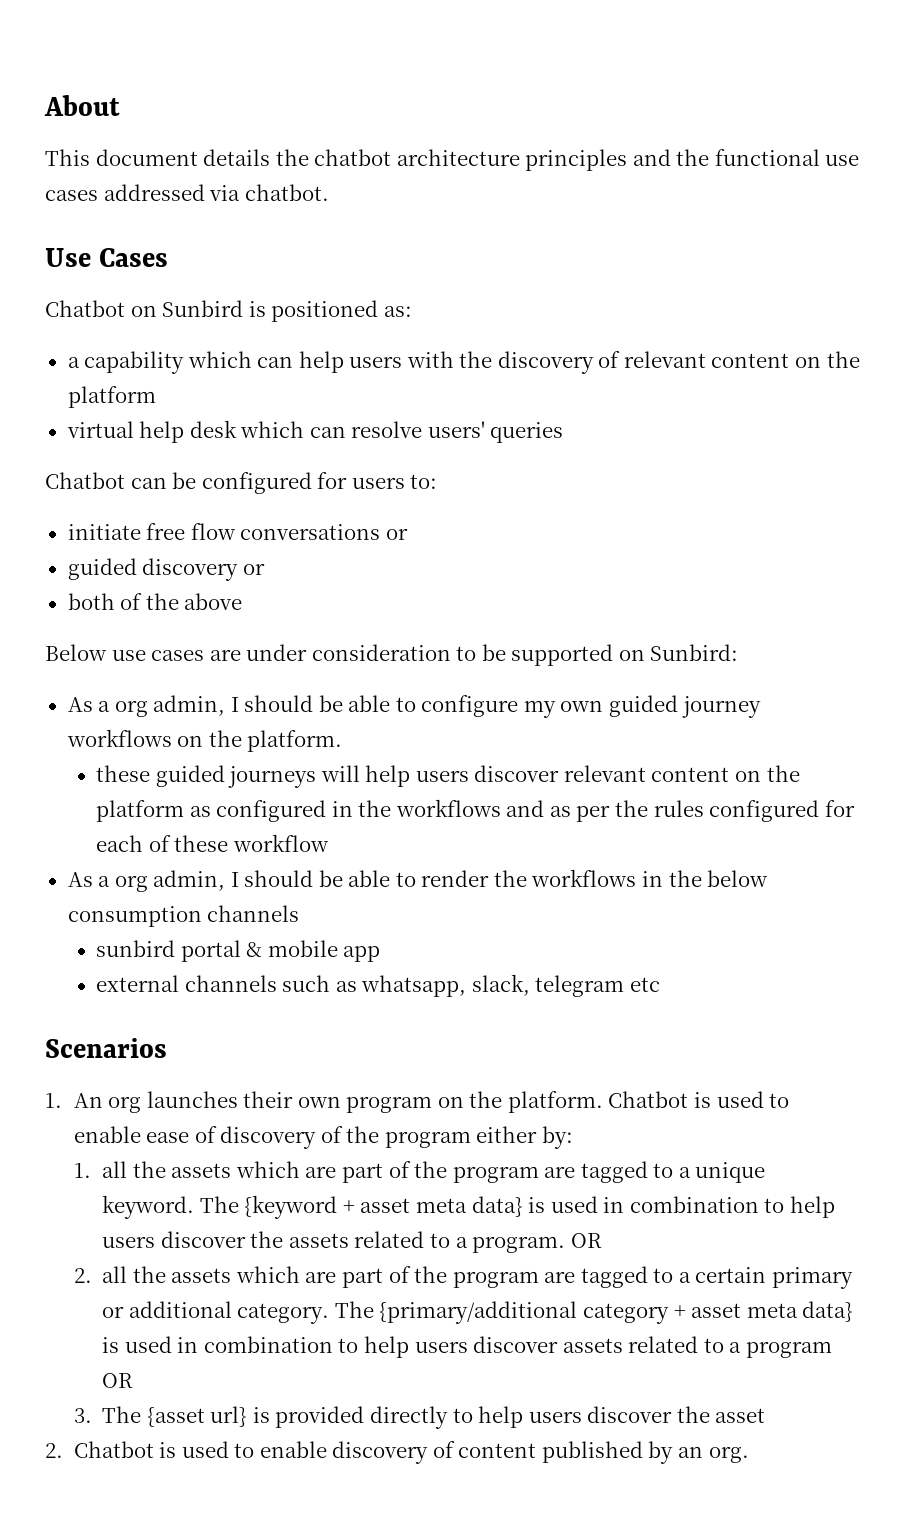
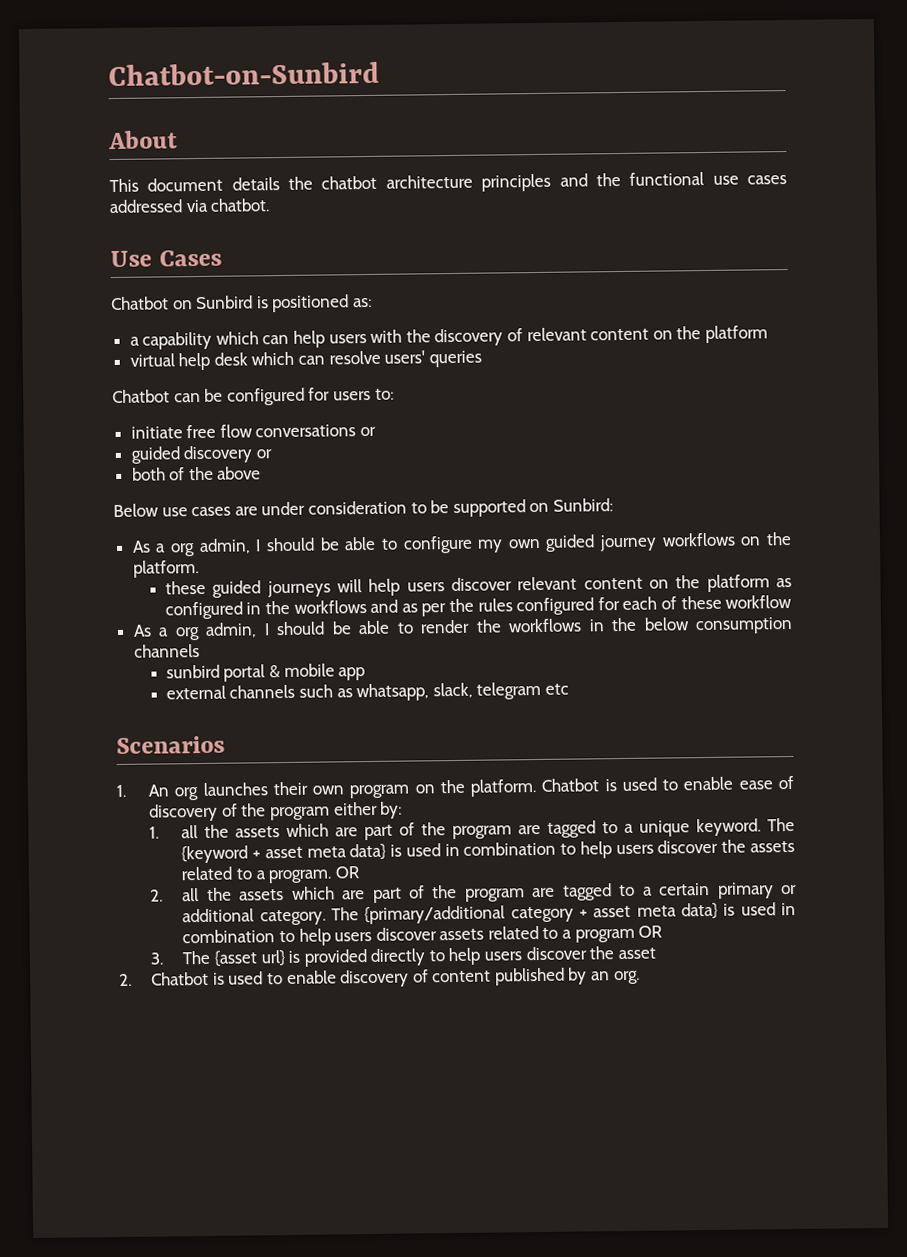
+ Chatbot-on-Sunbird

